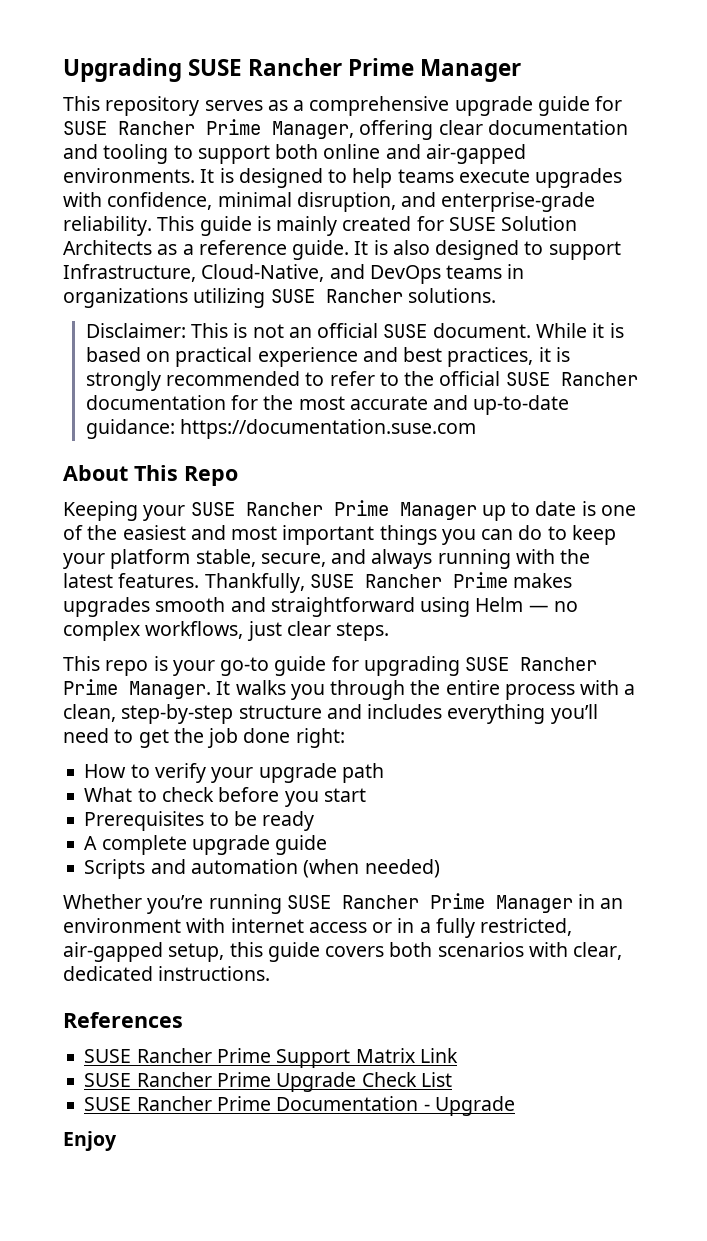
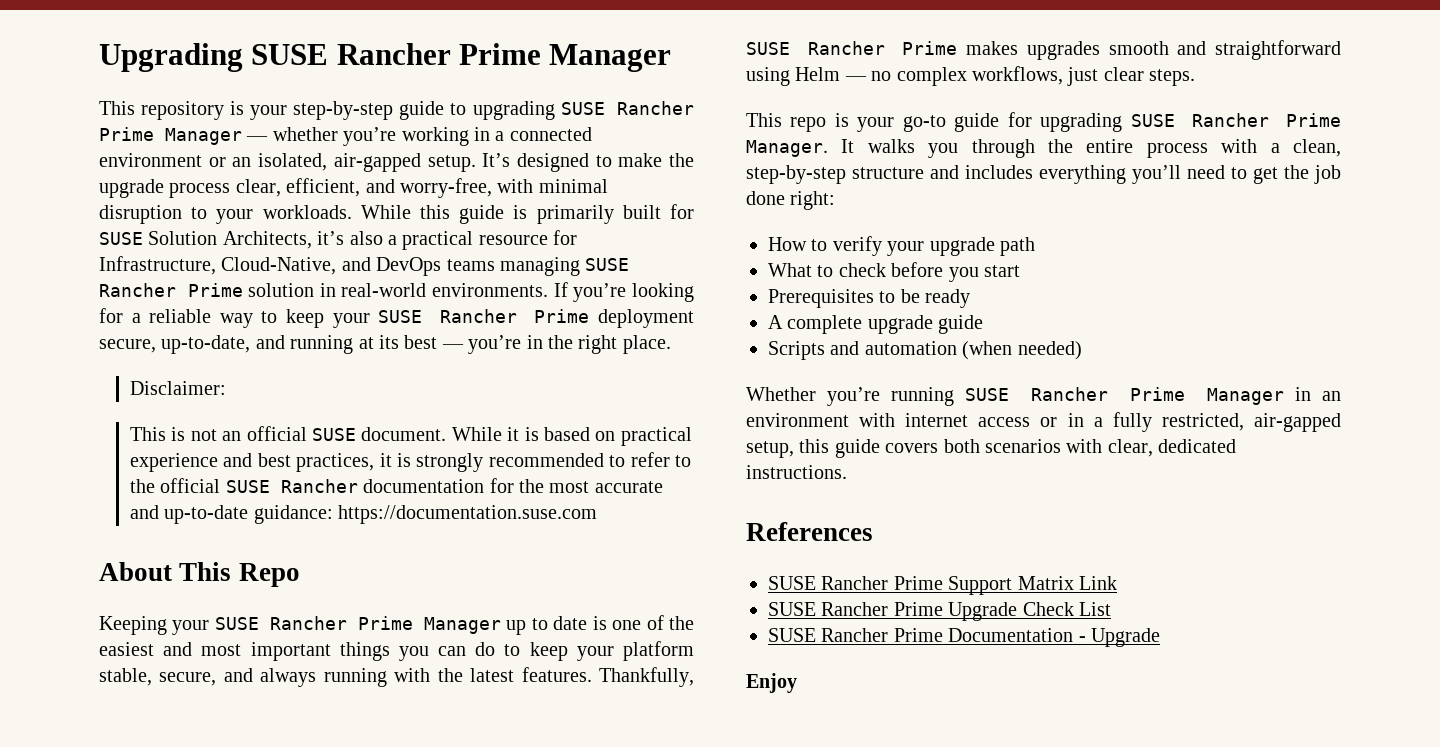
- This repository serves as a comprehensive upgrade guide for SUSE Rancher Prime Manager, offering clear documentation and tooling to support both online and air-gapped environments. It is designed to help teams execute upgrades with confidence, minimal disruption, and enterprise-grade reliability. This guide is mainly created for SUSE Solution Architects as a reference guide. It is also designed to support Infrastructure, Cloud-Native, and DevOps teams in organizations utilizing SUSE Rancher solutions.
+ This repository is your step-by-step guide to upgrading SUSE Rancher Prime Manager — whether you’re working in a connected environment or an isolated, air-gapped setup. It’s designed to make the upgrade process clear, efficient, and worry-free, with minimal disruption to your workloads. While this guide is primarily built for SUSE Solution Architects, it’s also a practical resource for Infrastructure, Cloud-Native, and DevOps teams managing SUSE Rancher Prime solution in real-world environments. If you’re looking for a reliable way to keep your SUSE Rancher Prime deployment secure, up-to-date, and running at its best — you’re in the right place.
- Disclaimer: This is not an official SUSE document.
+ Disclaimer:
+ This is not an official SUSE document.

